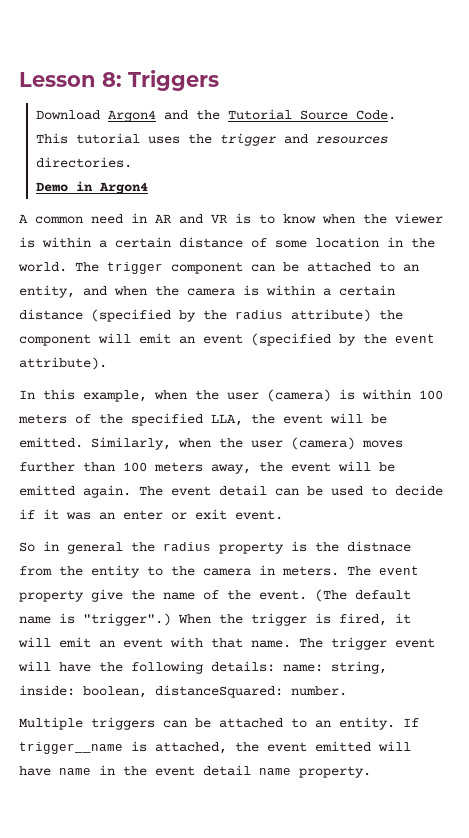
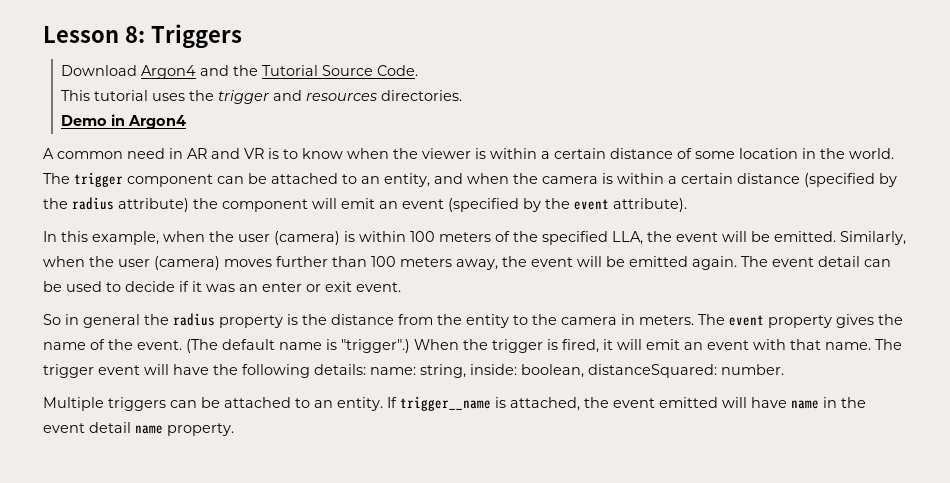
- So in general the radius property is the distnace from the entity to the camera in meters.
+ So in general the radius property is the distance from the entity to the camera in meters.
- The event property give the name of the event.
+ The event property gives the name of the event.

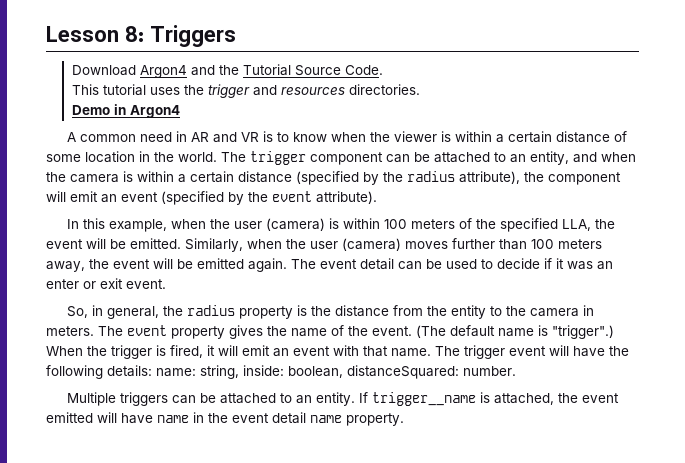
- The trigger component can be attached to an entity, and when the camera is within a certain distance (specified by the radius attribute) the component will emit an event (specified by the event attribute).
+ The trigger component can be attached to an entity, and when the camera is within a certain distance (specified by the radius attribute), the component will emit an event (specified by the event attribute).
- So in general the radius property is the distance from the entity to the camera in meters.
+ So, in general, the radius property is the distance from the entity to the camera in meters.

